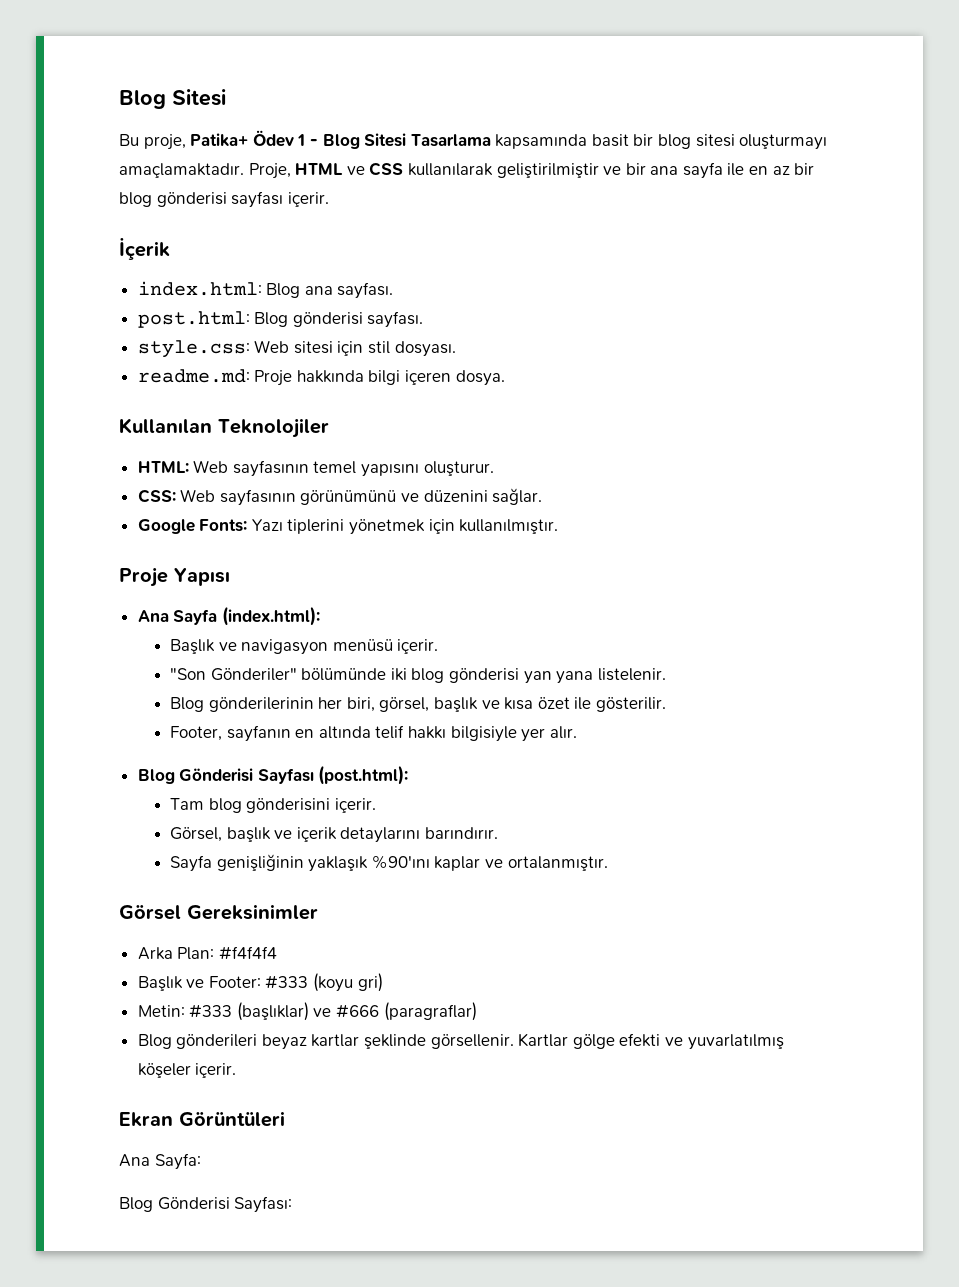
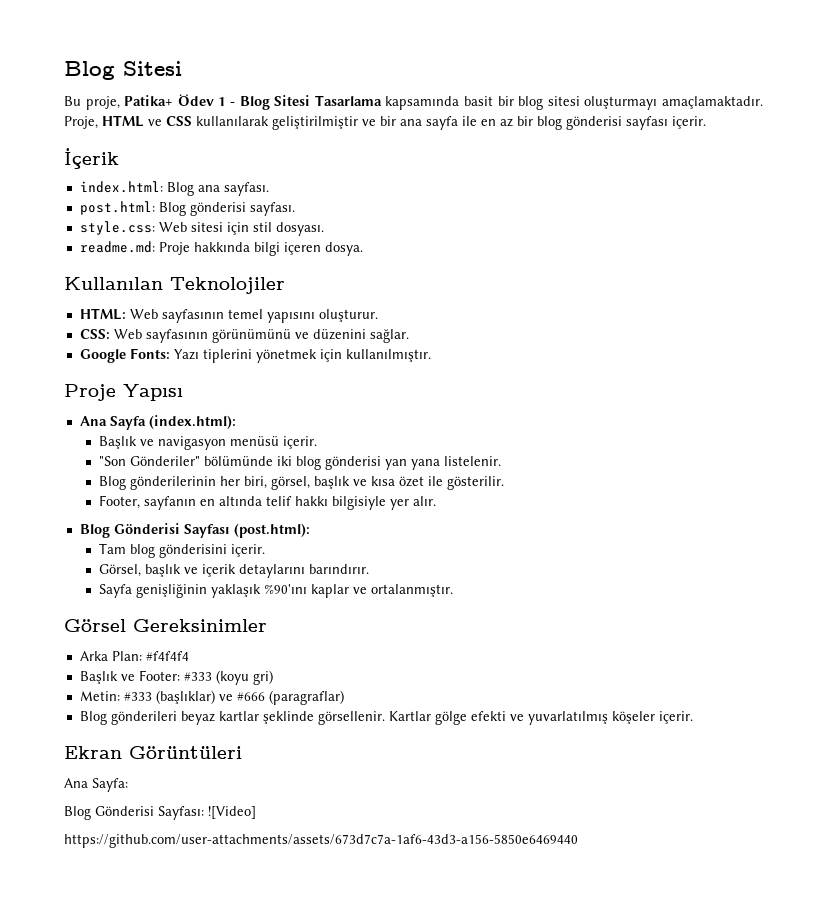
- Blog Gönderisi Sayfası:
+ Blog Gönderisi Sayfası: ![Video]
+ https://github.com/user-attachments/assets/673d7c7a-1af6-43d3-a156-5850e6469440

